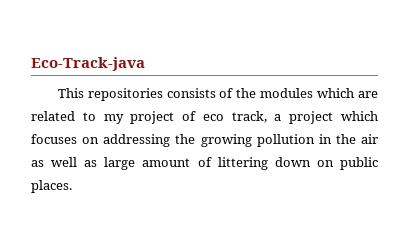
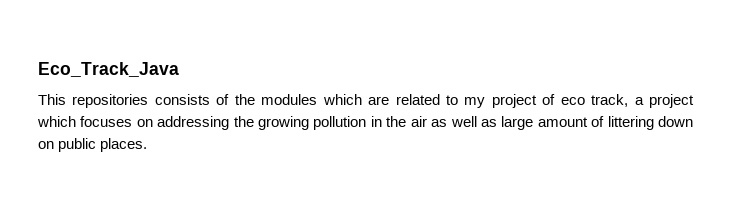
- Eco-Track-java
+ Eco_Track_Java

